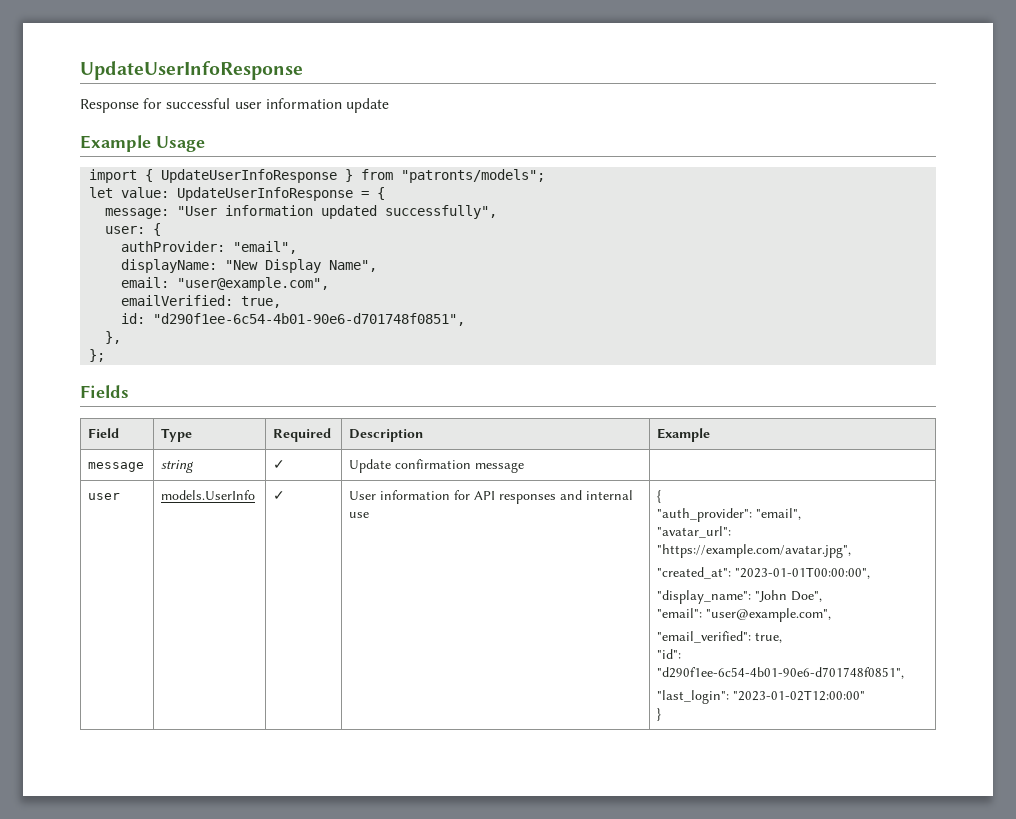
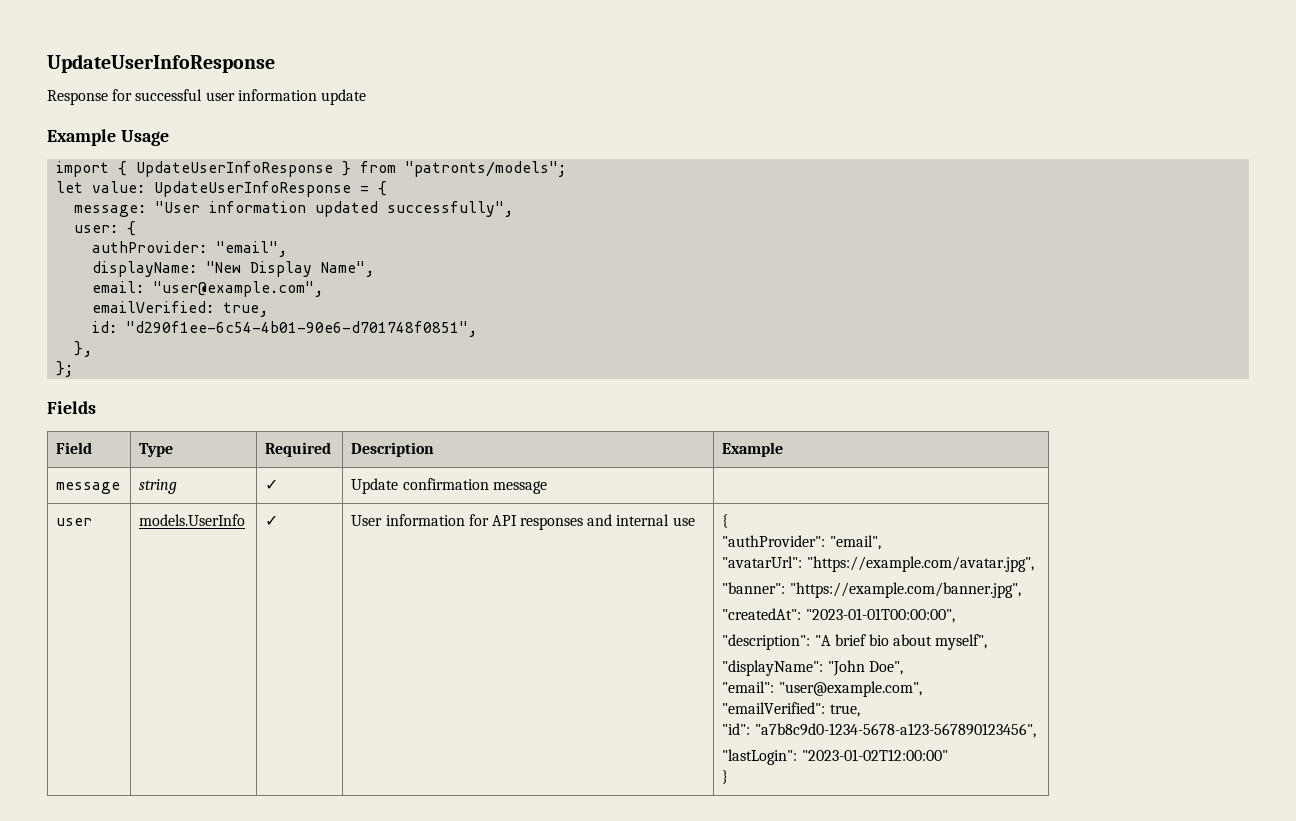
  user | models.UserInfo | ✓ | User information for API responses and internal use | {
- "auth_provider": "email",
- "avatar_url": "https://example.com/avatar.jpg",
- "created_at": "2023-01-01T00:00:00",
- "display_name": "John Doe",
+ "authProvider": "email",
+ "avatarUrl": "https://example.com/avatar.jpg",
+ "banner": "https://example.com/banner.jpg",
+ "createdAt": "2023-01-01T00:00:00",
+ "description": "A brief bio about myself",
+ "displayName": "John Doe",
  "email": "user@example.com",
- "email_verified": true,
- "id": "d290f1ee-6c54-4b01-90e6-d701748f0851",
- "last_login": "2023-01-02T12:00:00"
+ "emailVerified": true,
+ "id": "a7b8c9d0-1234-5678-a123-567890123456",
+ "lastLogin": "2023-01-02T12:00:00"

